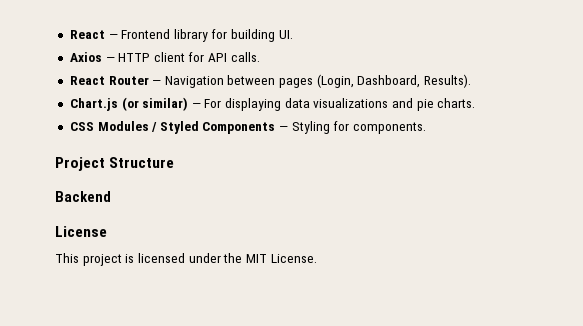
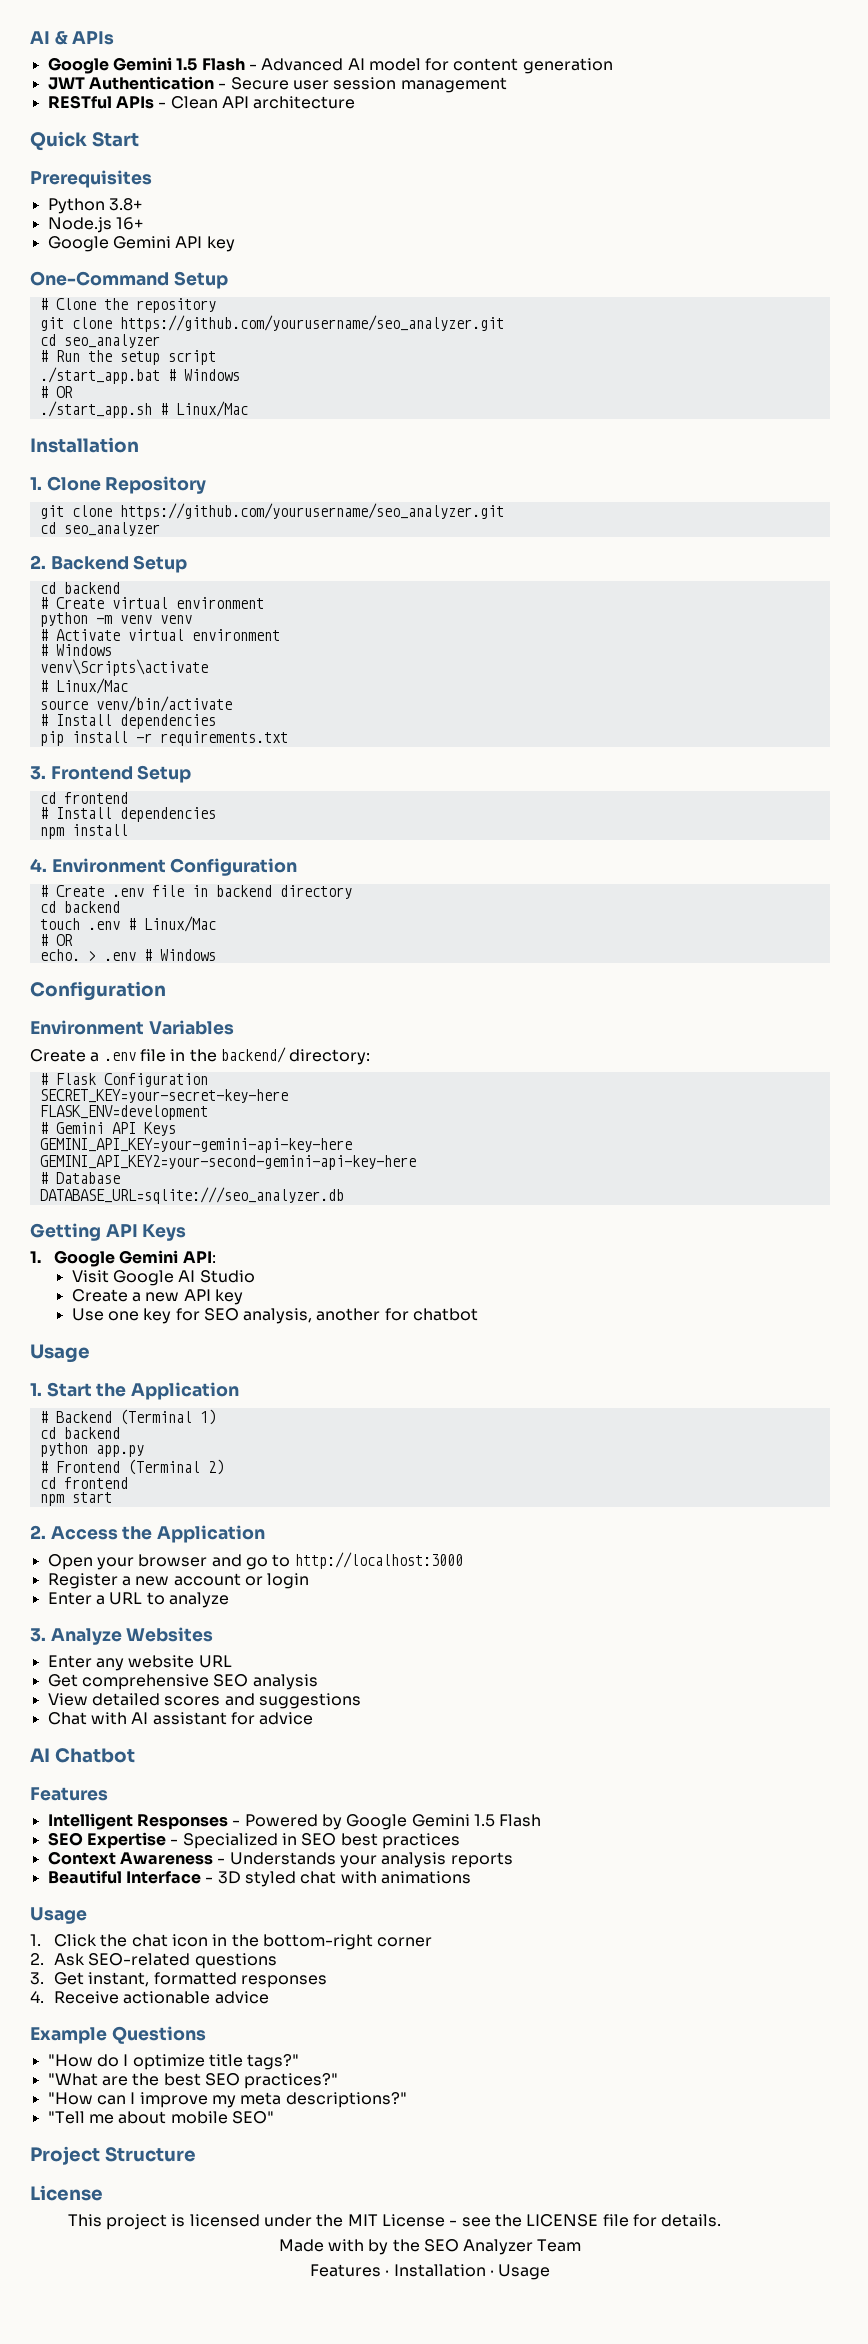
- React — Frontend library for building UI.
- Axios — HTTP client for API calls.
- React Router — Navigation between pages (Login, Dashboard, Results).
- Chart.js (or similar) — For displaying data visualizations and pie charts.
- CSS Modules / Styled Components — Styling for components.
+ AI & APIs
+ Google Gemini 1.5 Flash - Advanced AI model for content generation
+ JWT Authentication - Secure user session management
+ RESTful APIs - Clean API architecture
+ Quick Start
+ Prerequisites
+ Python 3.8+
+ Node.js 16+
+ Google Gemini API key
+ One-Command Setup
+ # Clone the repository
+ git clone https://github.com/yourusername/seo_analyzer.git
+ cd seo_analyzer
+ # Run the setup script
+ ./start_app.bat # Windows
+ # OR
+ ./start_app.sh # Linux/Mac
+ Installation
+ 1. Clone Repository
+ git clone https://github.com/yourusername/seo_analyzer.git
+ cd seo_analyzer
+ 2. Backend Setup
+ cd backend
+ # Create virtual environment
+ python -m venv venv
+ # Activate virtual environment
+ # Windows
+ venv\Scripts\activate
+ # Linux/Mac
+ source venv/bin/activate
+ # Install dependencies
+ pip install -r requirements.txt
+ 3. Frontend Setup
+ cd frontend
+ # Install dependencies
+ npm install
+ 4. Environment Configuration
+ # Create .env file in backend directory
+ cd backend
+ touch .env # Linux/Mac
+ # OR
+ echo. > .env # Windows
+ Configuration
+ Environment Variables
+ Create a .env file in the backend/ directory:
+ # Flask Configuration
+ SECRET_KEY=your-secret-key-here
+ FLASK_ENV=development
+ # Gemini API Keys
+ GEMINI_API_KEY=your-gemini-api-key-here
+ GEMINI_API_KEY2=your-second-gemini-api-key-here
+ # Database
+ DATABASE_URL=sqlite:///seo_analyzer.db
+ Getting API Keys
+ 1. Google Gemini API:
+ Visit Google AI Studio
+ Create a new API key
+ Use one key for SEO analysis, another for chatbot
+ Usage
+ 1. Start the Application
+ # Backend (Terminal 1)
+ cd backend
+ python app.py
+ # Frontend (Terminal 2)
+ cd frontend
+ npm start
+ 2. Access the Application
+ Open your browser and go to http://localhost:3000
+ Register a new account or login
+ Enter a URL to analyze
+ 3. Analyze Websites
+ Enter any website URL
+ Get comprehensive SEO analysis
+ View detailed scores and suggestions
+ Chat with AI assistant for advice
+ AI Chatbot
+ Features
+ Intelligent Responses - Powered by Google Gemini 1.5 Flash
+ SEO Expertise - Specialized in SEO best practices
+ Context Awareness - Understands your analysis reports
+ Beautiful Interface - 3D styled chat with animations
+ Usage
+ 1. Click the chat icon in the bottom-right corner
+ 2. Ask SEO-related questions
+ 3. Get instant, formatted responses
+ 4. Receive actionable advice
+ Example Questions
+ "How do I optimize title tags?"
+ "What are the best SEO practices?"
+ "How can I improve my meta descriptions?"
+ "Tell me about mobile SEO"
- Backend
- This project is licensed under the MIT License.
+ This project is licensed under the MIT License - see the LICENSE file for details.
+ Made with by the SEO Analyzer Team
+ Features · Installation · Usage

